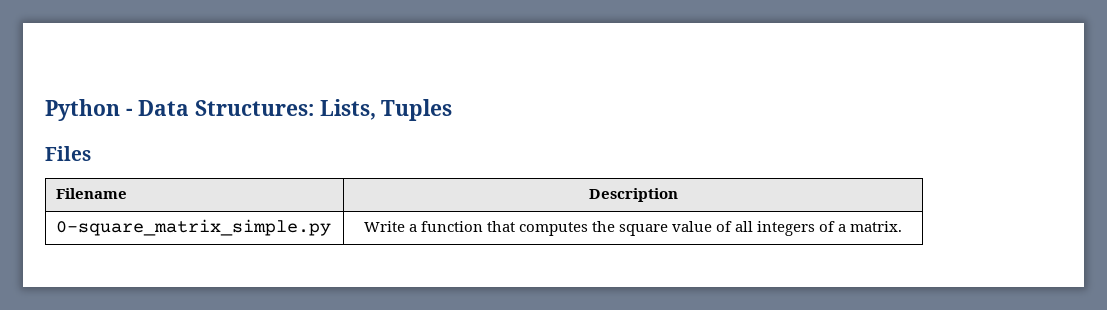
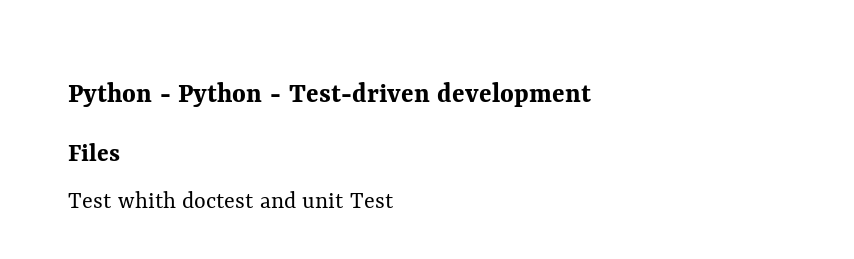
- Python - Data Structures: Lists, Tuples
+ Python - Python - Test-driven development
  Files
- Filename | Description
- 0-square_matrix_simple.py | Write a function that computes the square value of all integers of a matrix.
+ Test whith doctest and unit Test

